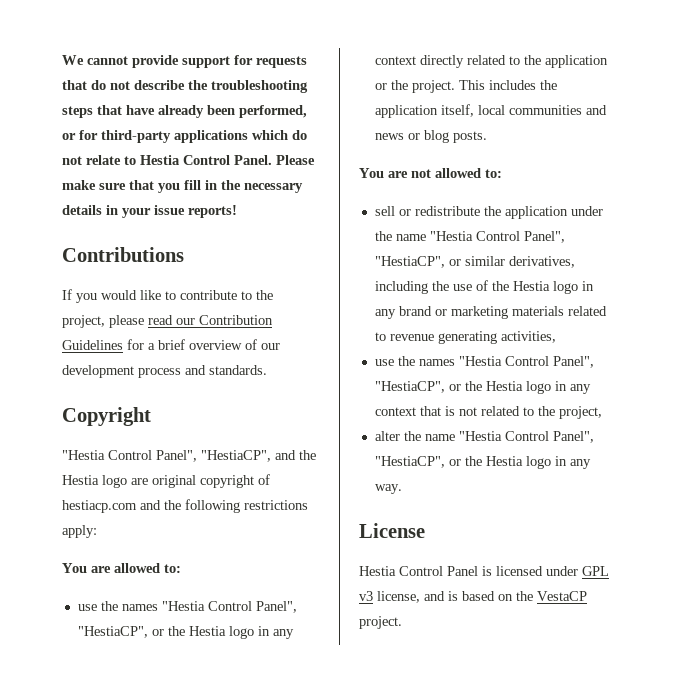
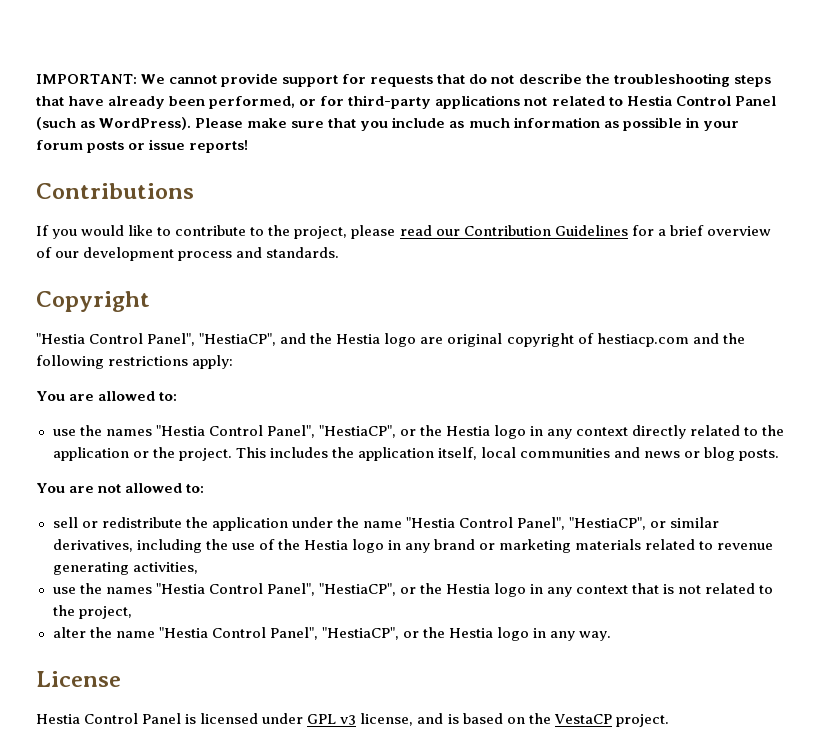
- We cannot provide support for requests that do not describe the troubleshooting steps that have already been performed, or for third-party applications which do not relate to Hestia Control Panel.
+ IMPORTANT: We cannot provide support for requests that do not describe the troubleshooting steps that have already been performed, or for third-party applications not related to Hestia Control Panel (such as WordPress).
- Please make sure that you fill in the necessary details in your issue reports!
+ Please make sure that you include as much information as possible in your forum posts or issue reports!

